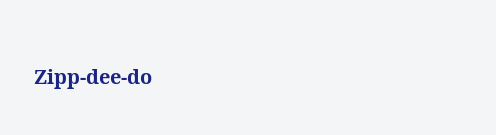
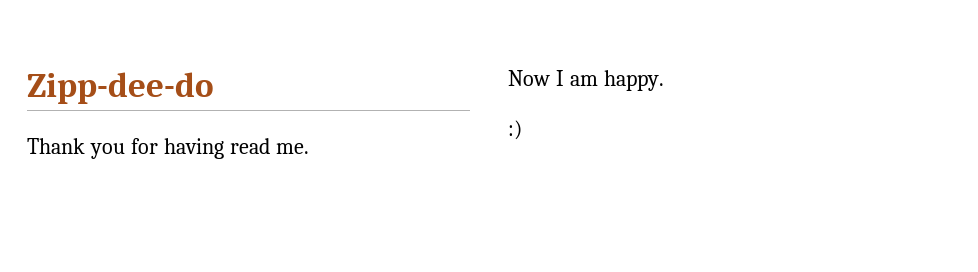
+ Thank you for having read me.
+ Now I am happy.
+ :)

